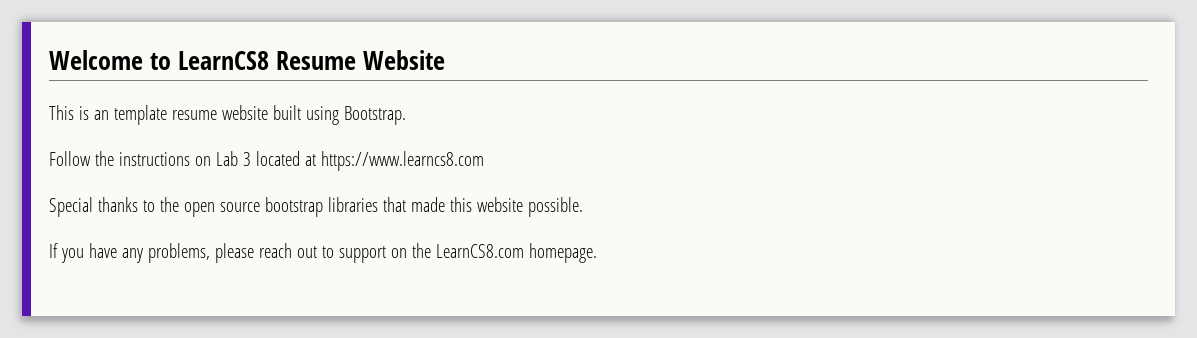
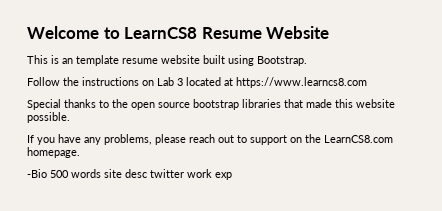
+ -Bio 500 words site desc twitter work exp

